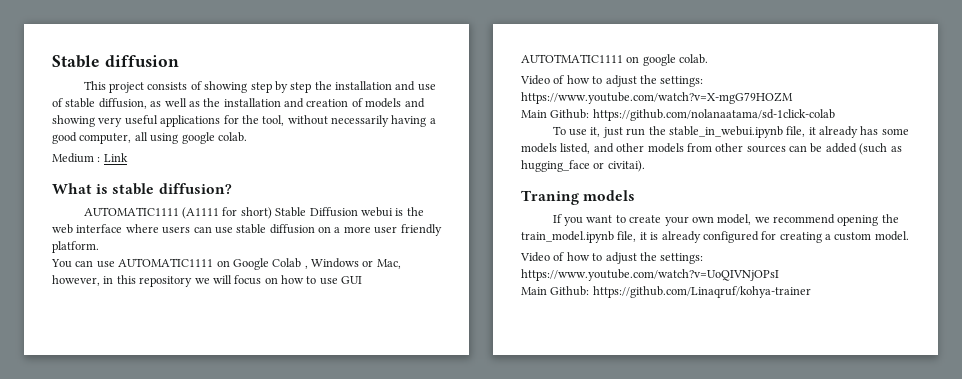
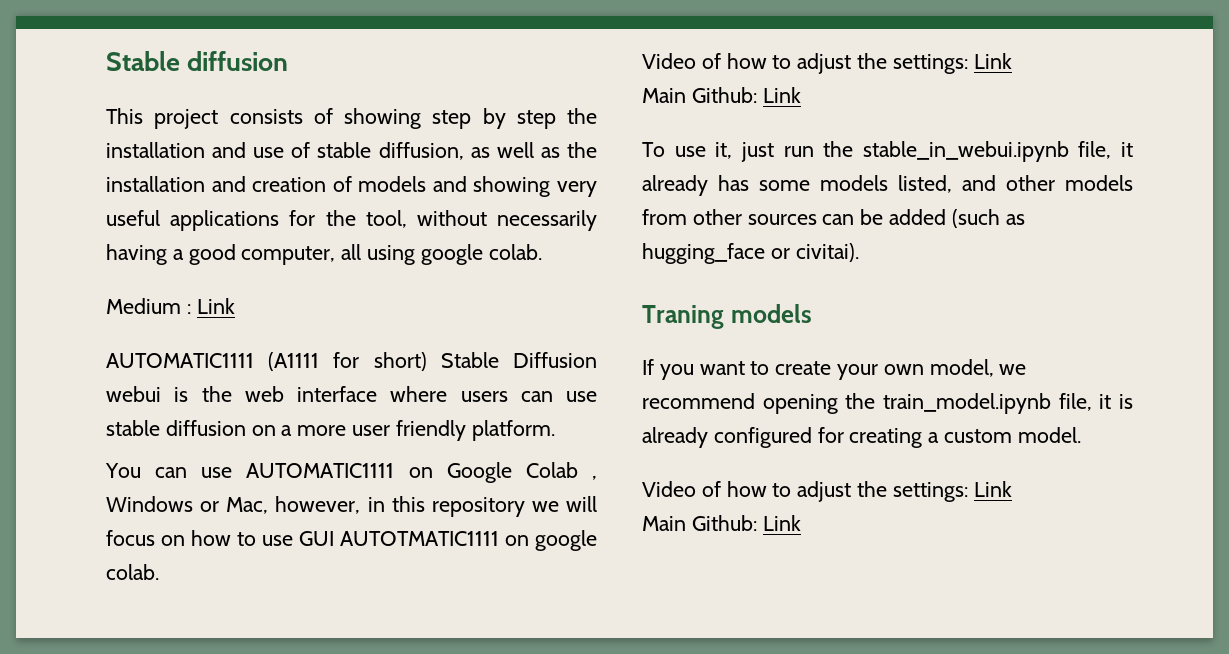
- What is stable diffusion?
  You can use AUTOMATIC1111 on Google Colab , Windows or Mac, however, in this repository we will focus on how to use GUI AUTOTMATIC1111 on google colab.
- Video of how to adjust the settings: https://www.youtube.com/watch?v=X-mgG79HOZM
- Main Github: https://github.com/nolanaatama/sd-1click-colab
+ Video of how to adjust the settings: Link
+ Main Github: Link
  If you want to create your own model, we recommend opening the train_model.ipynb file, it is already configured for creating a custom model.
- Video of how to adjust the settings: https://www.youtube.com/watch?v=UoQIVNjOPsI
- Main Github: https://github.com/Linaqruf/kohya-trainer
+ Video of how to adjust the settings: Link
+ Main Github: Link

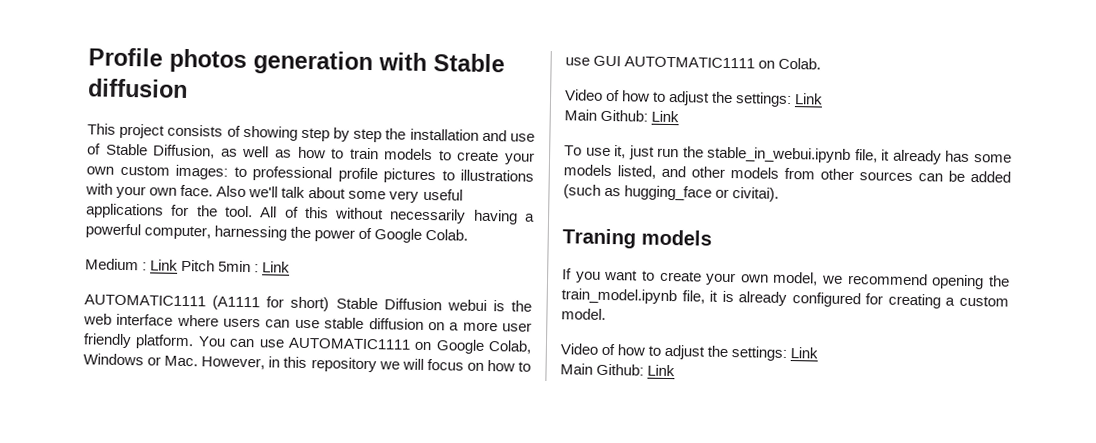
- Stable diffusion
+ Profile photos generation with Stable diffusion
- This project consists of showing step by step the installation and use of stable diffusion, as well as the installation and creation of models and showing very useful applications for the tool, without necessarily having a good computer, all using google colab.
+ This project consists of showing step by step the installation and use of Stable Diffusion, as well as how to train models to create your own custom images: to professional profile pictures to illustrations with your own face. Also we'll talk about some very useful applications for the tool. All of this without necessarily having a powerful computer, harnessing the power of Google Colab.
- Medium : Link
+ Medium : Link Pitch 5min : Link
- AUTOMATIC1111 (A1111 for short) Stable Diffusion webui is the web interface where users can use stable diffusion on a more user friendly platform.
- You can use AUTOMATIC1111 on Google Colab , Windows or Mac, however, in this repository we will focus on how to use GUI AUTOTMATIC1111 on google colab.
+ AUTOMATIC1111 (A1111 for short) Stable Diffusion webui is the web interface where users can use stable diffusion on a more user friendly platform. You can use AUTOMATIC1111 on Google Colab, Windows or Mac. However, in this repository we will focus on how to use GUI AUTOTMATIC1111 on Colab.

